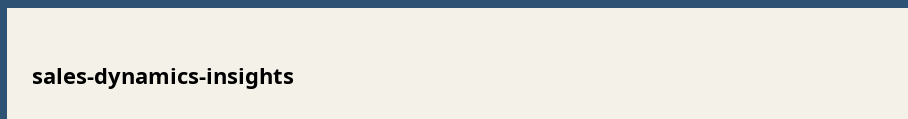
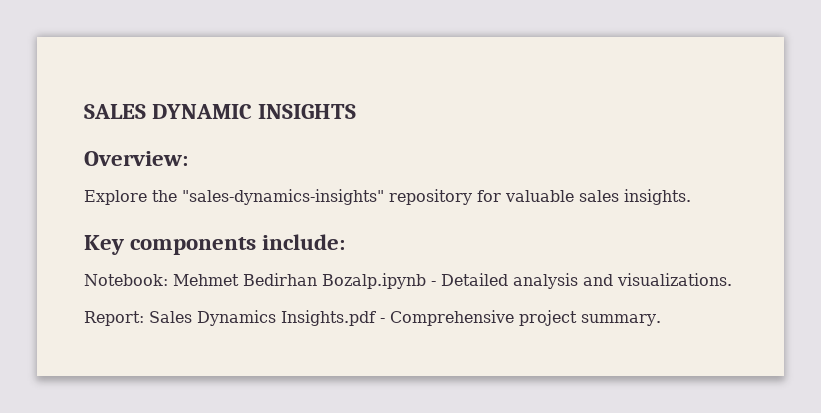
- sales-dynamics-insights
+ SALES DYNAMIC INSIGHTS
+ Overview:
+ Explore the "sales-dynamics-insights" repository for valuable sales insights.
+ Key components include:
+ Notebook: Mehmet Bedirhan Bozalp.ipynb - Detailed analysis and visualizations.
+ Report: Sales Dynamics Insights.pdf - Comprehensive project summary.

